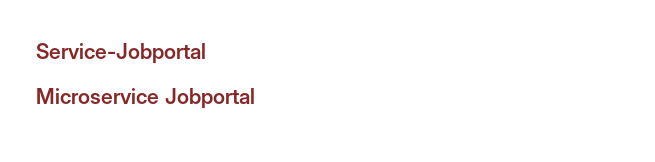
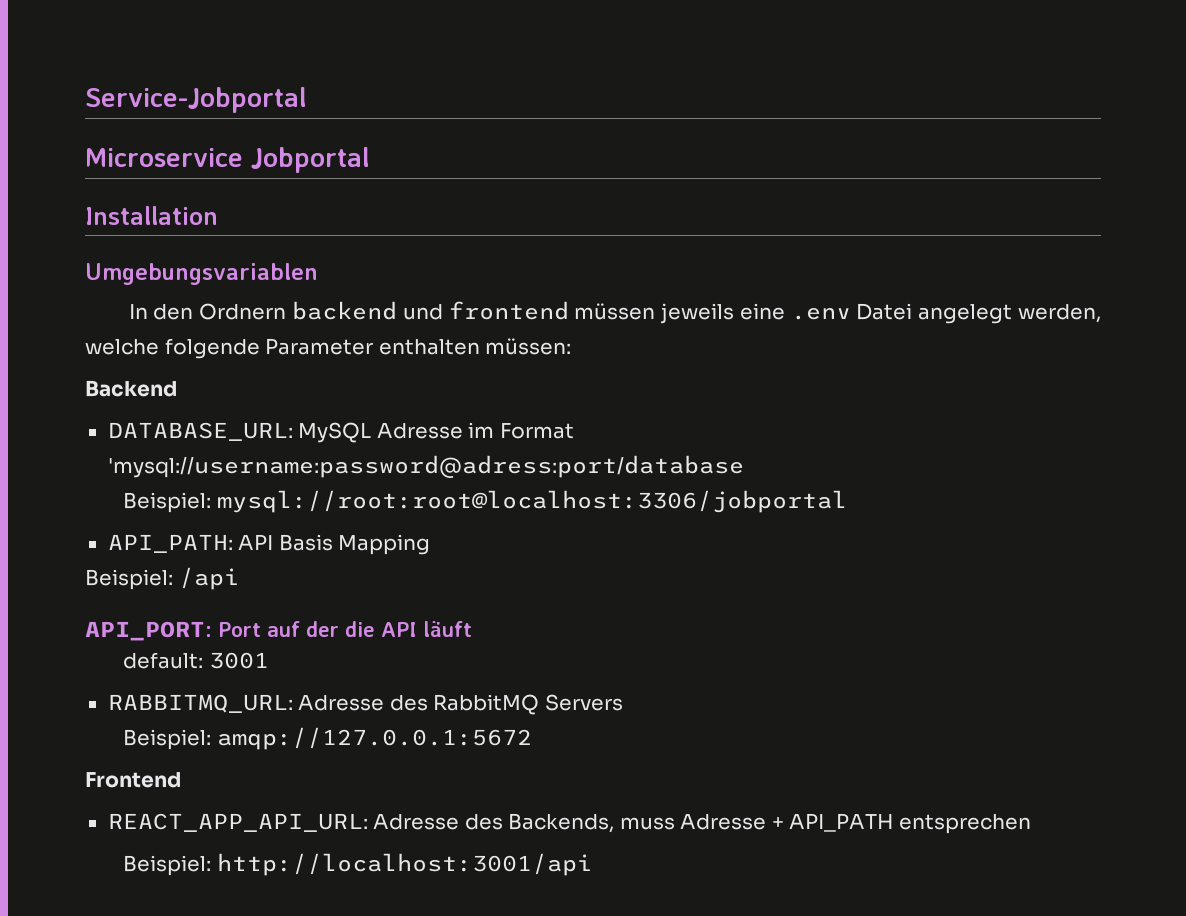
+ Installation
+ Umgebungsvariablen
+ In den Ordnern backend und frontend müssen jeweils eine .env Datei angelegt werden, welche folgende Parameter enthalten müssen:
+ Backend
+ DATABASE_URL: MySQL Adresse im Format 'mysql://username:password@adress:port/database
+ Beispiel: mysql://root:root@localhost:3306/jobportal
+ API_PATH: API Basis Mapping
+ Beispiel: /api
+ API_PORT: Port auf der die API läuft
+ default: 3001
+ RABBITMQ_URL: Adresse des RabbitMQ Servers
+ Beispiel: amqp://127.0.0.1:5672
+ Frontend
+ REACT_APP_API_URL: Adresse des Backends, muss Adresse + API_PATH entsprechen
+ Beispiel: http://localhost:3001/api

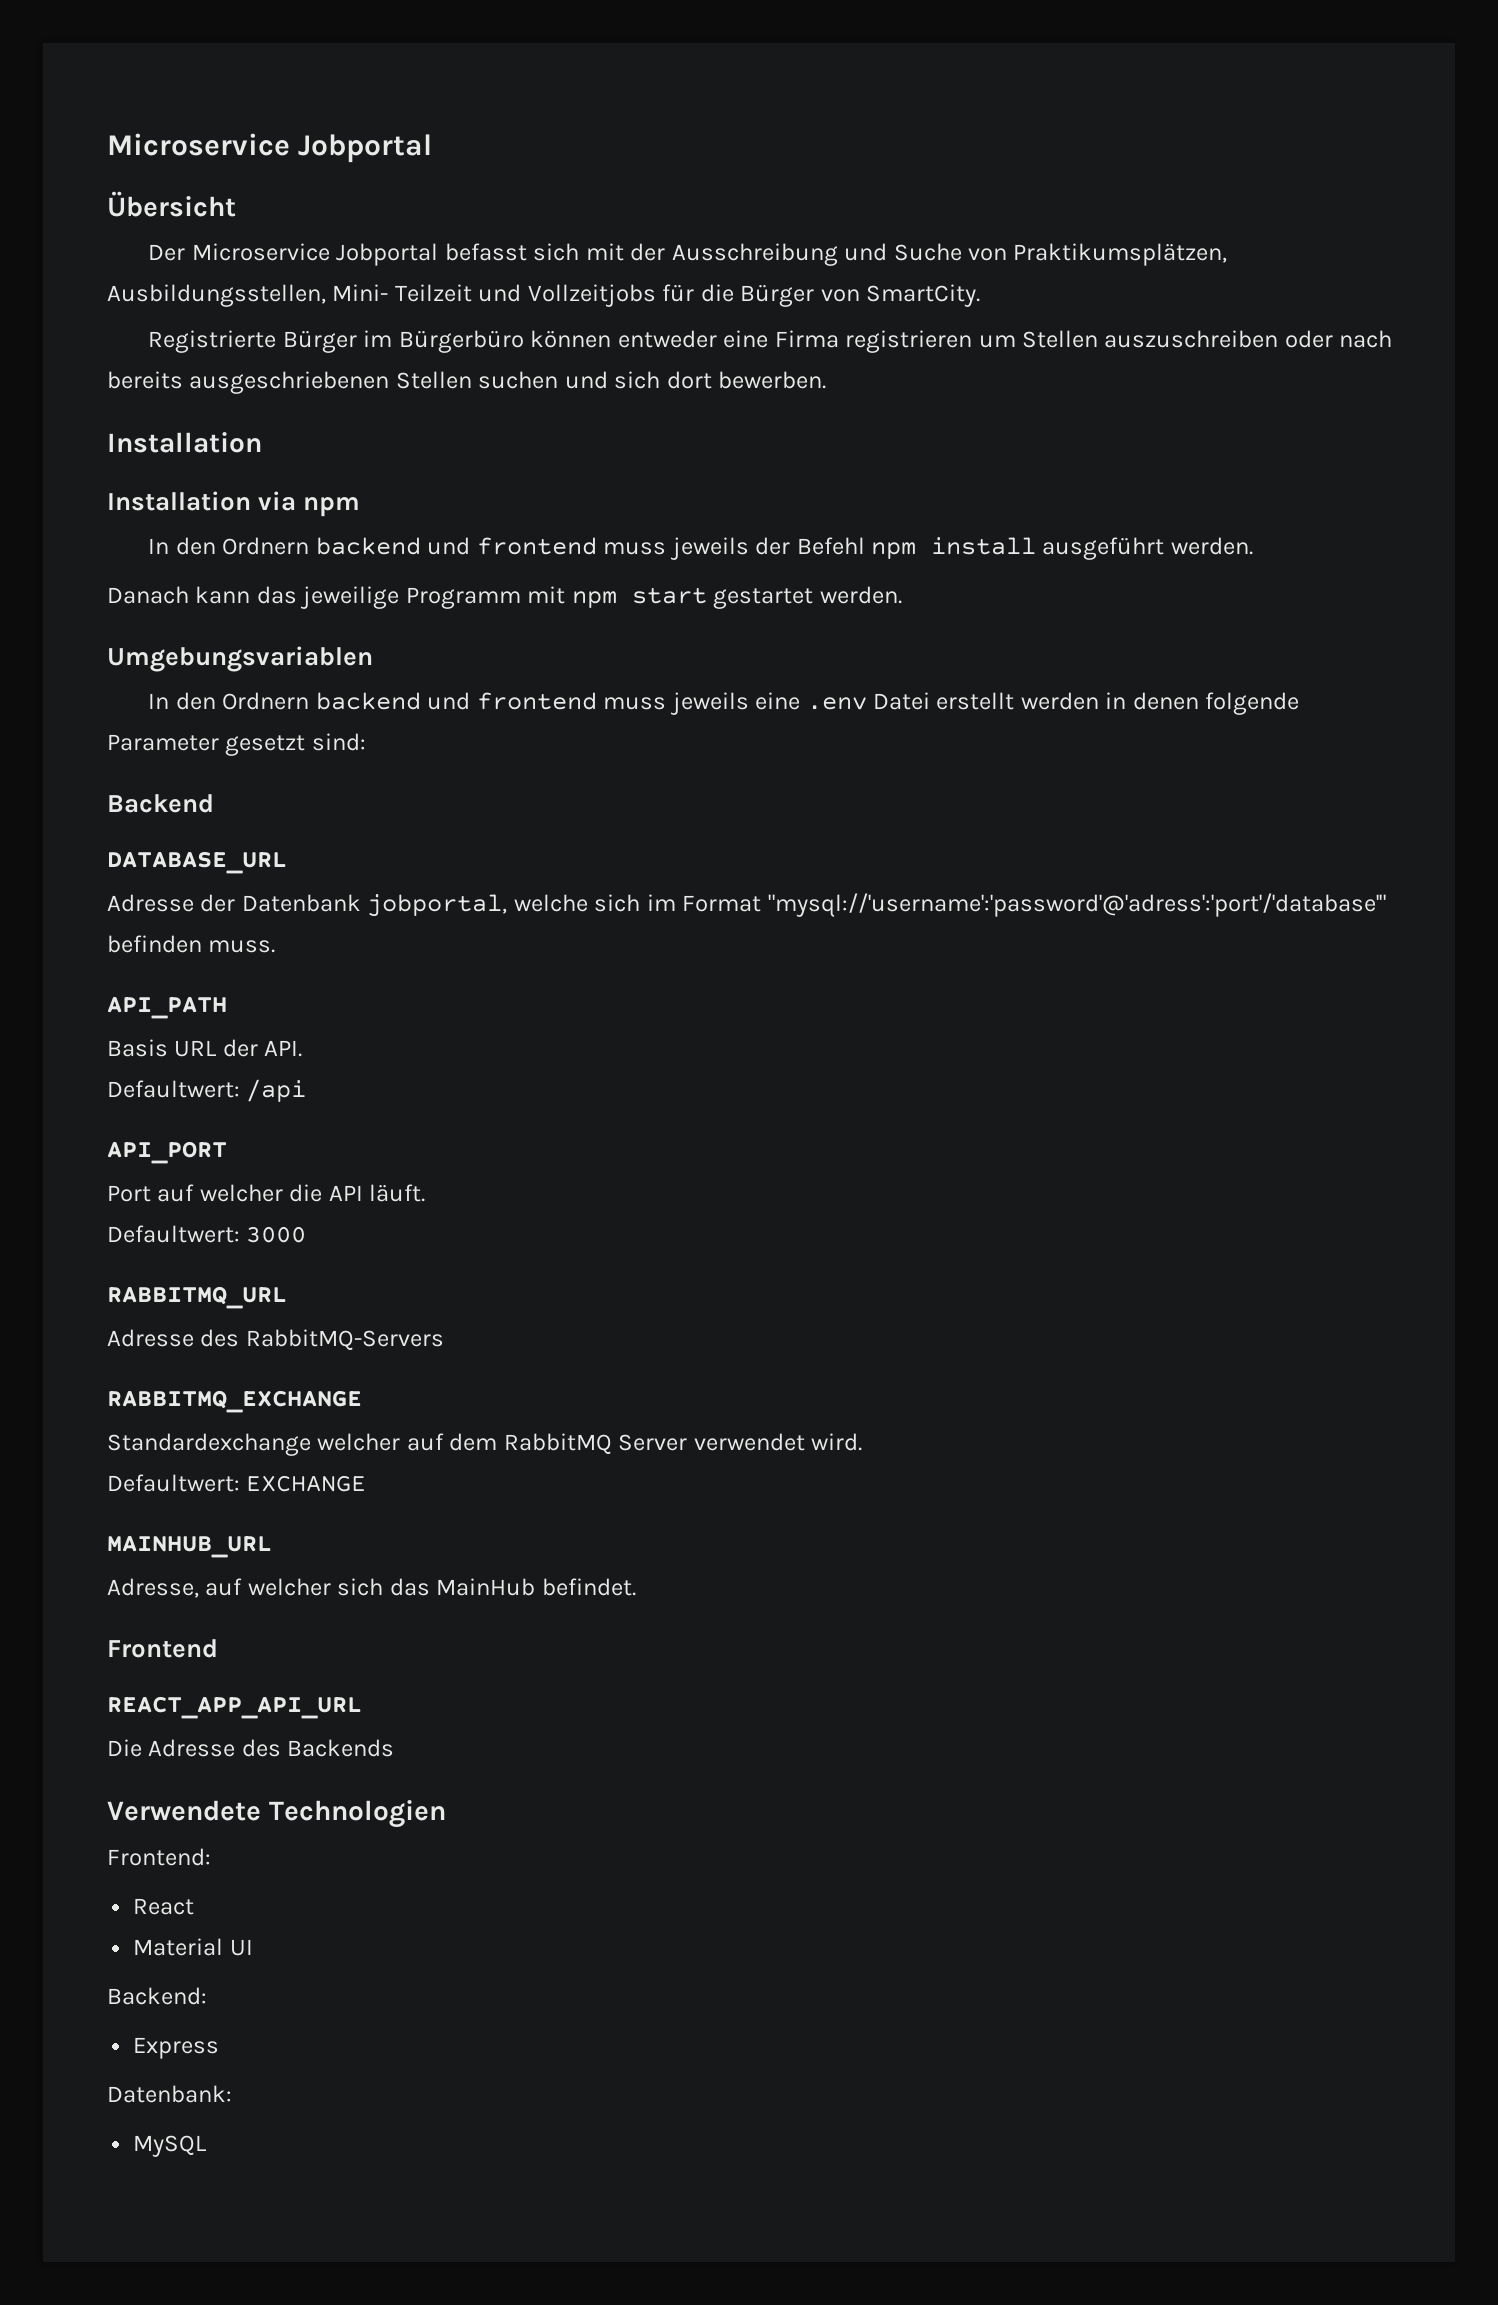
- Service-Jobportal
+ Übersicht
+ Der Microservice Jobportal befasst sich mit der Ausschreibung und Suche von Praktikumsplätzen, Ausbildungsstellen, Mini- Teilzeit und Vollzeitjobs für die Bürger von SmartCity.
+ Registrierte Bürger im Bürgerbüro können entweder eine Firma registrieren um Stellen auszuschreiben oder nach bereits ausgeschriebenen Stellen suchen und sich dort bewerben.
  Installation
+ Installation via npm
+ In den Ordnern backend und frontend muss jeweils der Befehl npm install ausgeführt werden.
+ Danach kann das jeweilige Programm mit npm start gestartet werden.
- In den Ordnern backend und frontend müssen jeweils eine .env Datei angelegt werden, welche folgende Parameter enthalten müssen:
+ In den Ordnern backend und frontend muss jeweils eine .env Datei erstellt werden in denen folgende Parameter gesetzt sind:
  Backend
- DATABASE_URL: MySQL Adresse im Format 'mysql://username:password@adress:port/database
- Beispiel: mysql://root:root@localhost:3306/jobportal
- API_PATH: API Basis Mapping
- Beispiel: /api
+ DATABASE_URL
+ Adresse der Datenbank jobportal, welche sich im Format "mysql://'username':'password'@'adress':'port'/'database'" befinden muss.
+ API_PATH
+ Basis URL der API.
+ Defaultwert: /api
- API_PORT: Port auf der die API läuft
- default: 3001
- RABBITMQ_URL: Adresse des RabbitMQ Servers
- Beispiel: amqp://127.0.0.1:5672
+ API_PORT
+ Port auf welcher die API läuft.
+ Defaultwert: 3000
+ RABBITMQ_URL
+ Adresse des RabbitMQ-Servers
+ RABBITMQ_EXCHANGE
+ Standardexchange welcher auf dem RabbitMQ Server verwendet wird.
+ Defaultwert: EXCHANGE
+ MAINHUB_URL
+ Adresse, auf welcher sich das MainHub befindet.
  Frontend
- REACT_APP_API_URL: Adresse des Backends, muss Adresse + API_PATH entsprechen
- Beispiel: http://localhost:3001/api
+ REACT_APP_API_URL
+ Die Adresse des Backends
+ Verwendete Technologien
+ Frontend:
+ React
+ Material UI
+ Backend:
+ Express
+ Datenbank:
+ MySQL

